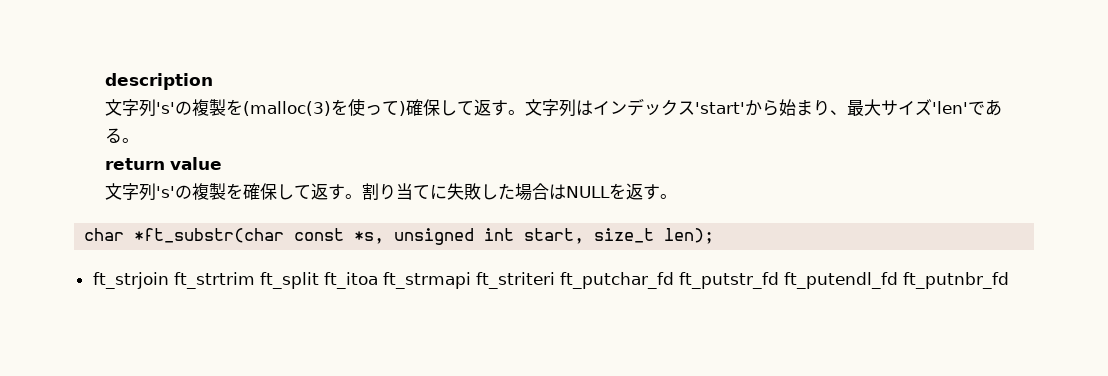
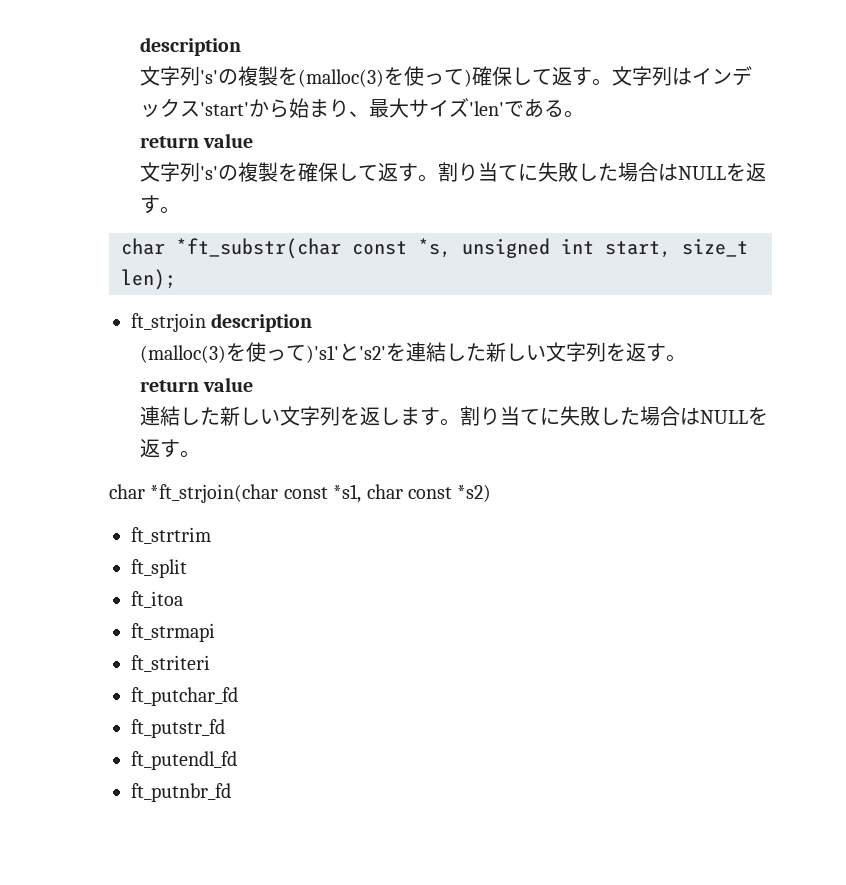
- ft_strjoin ft_strtrim ft_split ft_itoa ft_strmapi ft_striteri ft_putchar_fd ft_putstr_fd ft_putendl_fd ft_putnbr_fd
+ ft_strjoin description
+ (malloc(3)を使って)'s1'と's2'を連結した新しい文字列を返す。
+ return value
+ 連結した新しい文字列を返します。割り当てに失敗した場合はNULLを返す。
+ char *ft_strjoin(char const *s1, char const *s2)
+ ft_strtrim
+ ft_split
+ ft_itoa
+ ft_strmapi
+ ft_striteri
+ ft_putchar_fd
+ ft_putstr_fd
+ ft_putendl_fd
+ ft_putnbr_fd

